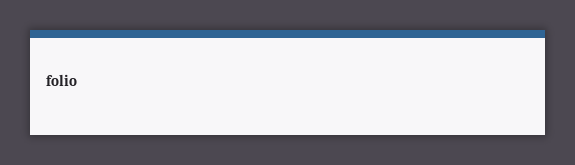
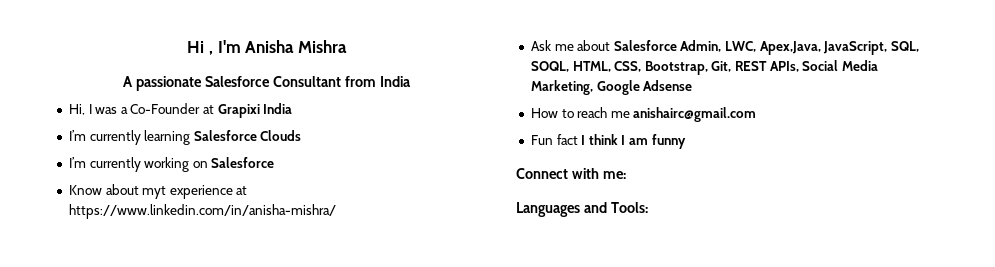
- folio
+ Hi , I'm Anisha Mishra
+ A passionate Salesforce Consultant from India
+ Hi, I was a Co-Founder at Grapixi India
+ I’m currently learning Salesforce Clouds
+ I’m currently working on Salesforce
+ Know about myt experience at https://www.linkedin.com/in/anisha-mishra/
+ Ask me about Salesforce Admin, LWC, Apex,Java, JavaScript, SQL, SOQL, HTML, CSS, Bootstrap, Git, REST APIs, Social Media Marketing, Google Adsense
+ How to reach me anishairc@gmail.com
+ Fun fact I think I am funny
+ Connect with me:
+ Languages and Tools:

